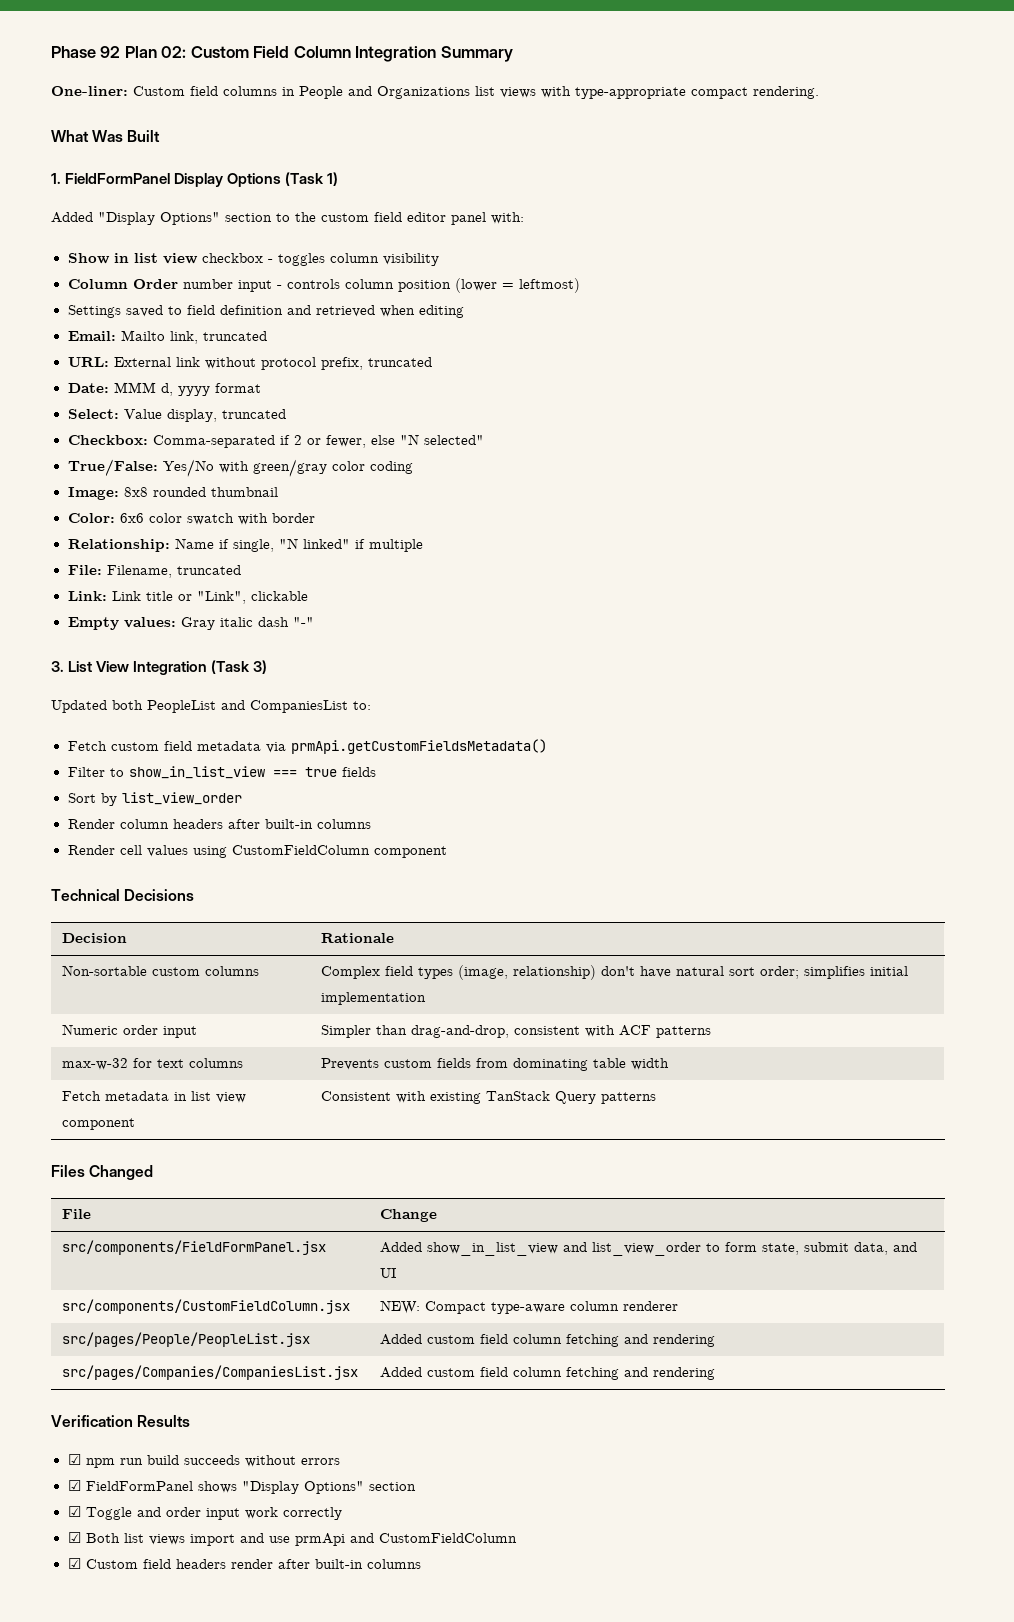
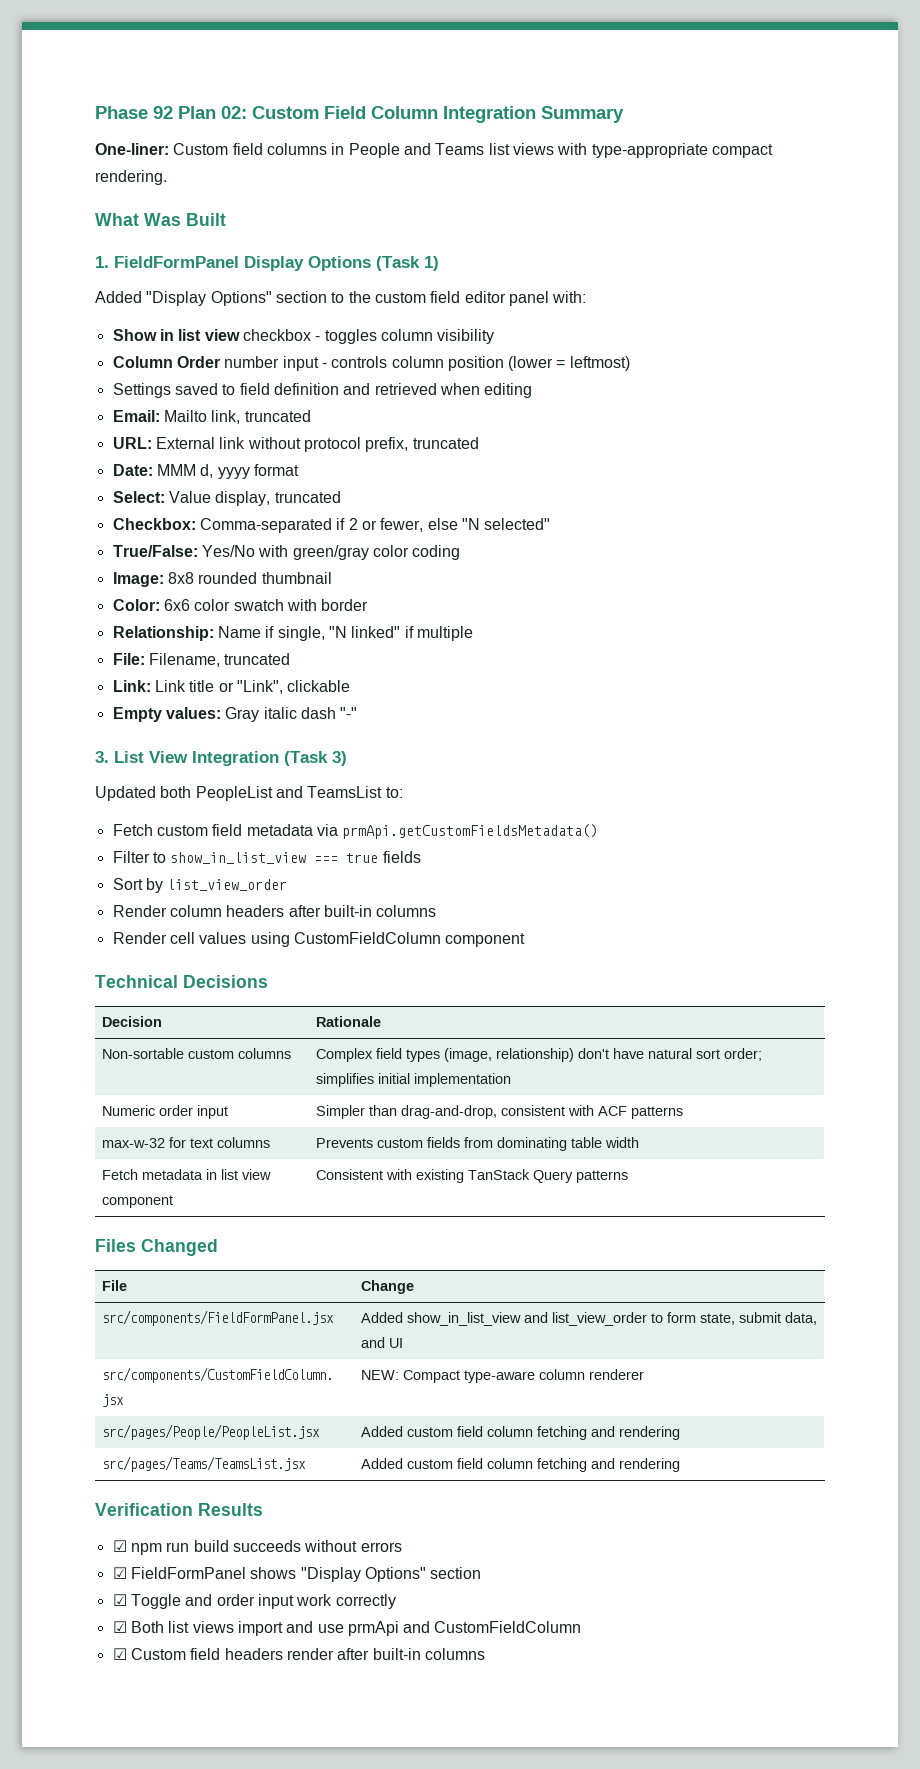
- One-liner: Custom field columns in People and Organizations list views with type-appropriate compact rendering.
+ One-liner: Custom field columns in People and Teams list views with type-appropriate compact rendering.
- Updated both PeopleList and CompaniesList to:
+ Updated both PeopleList and TeamsList to:
- src/pages/Companies/CompaniesList.jsx | Added custom field column fetching and rendering
+ src/pages/Teams/TeamsList.jsx | Added custom field column fetching and rendering

